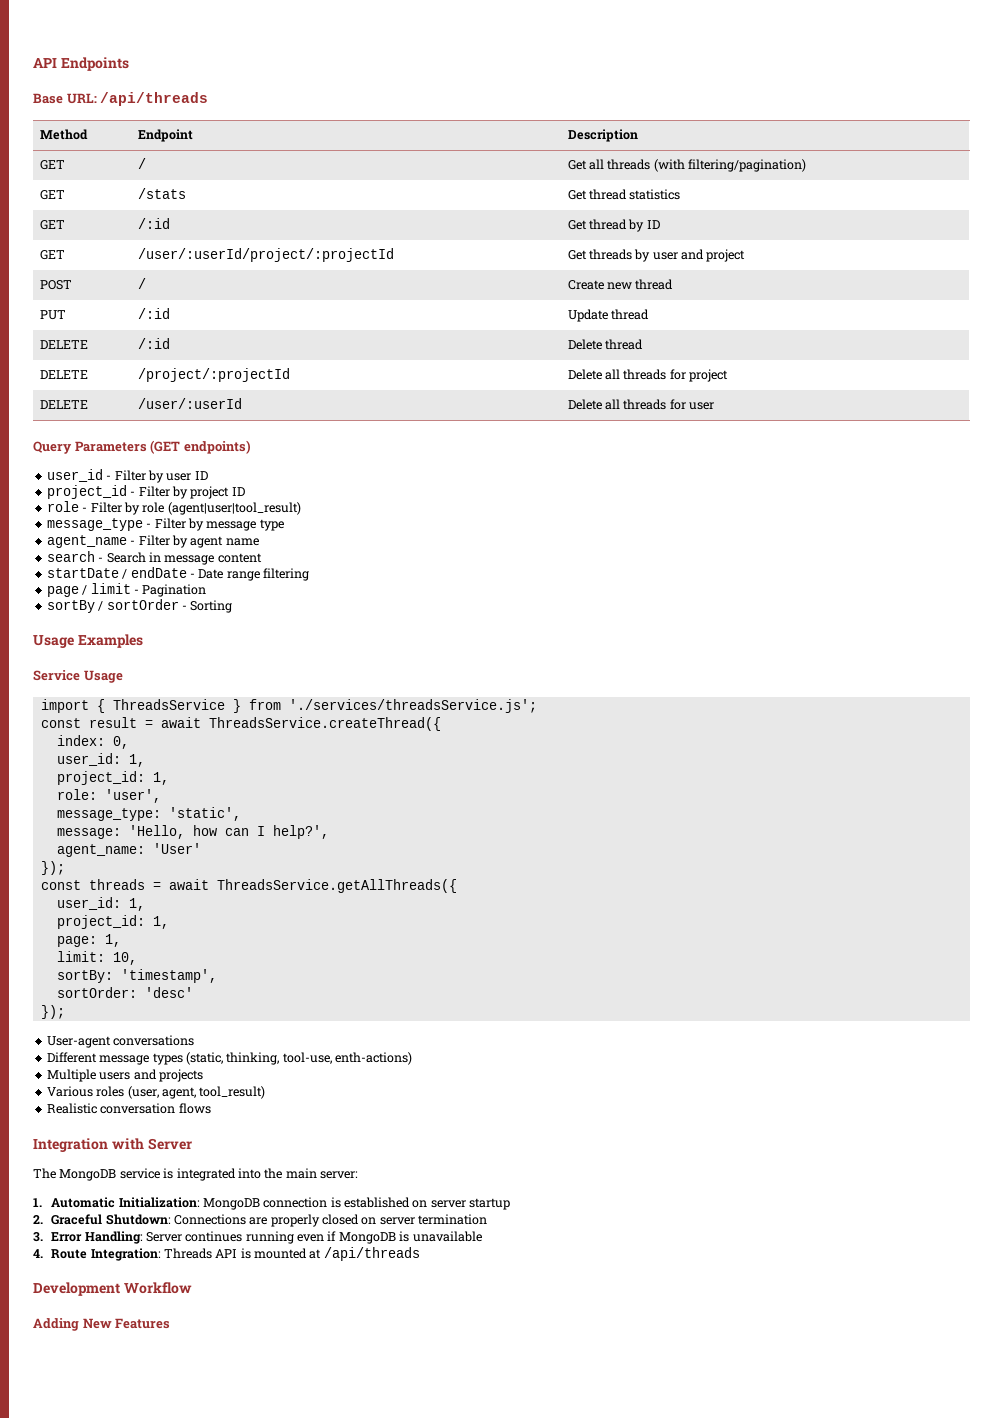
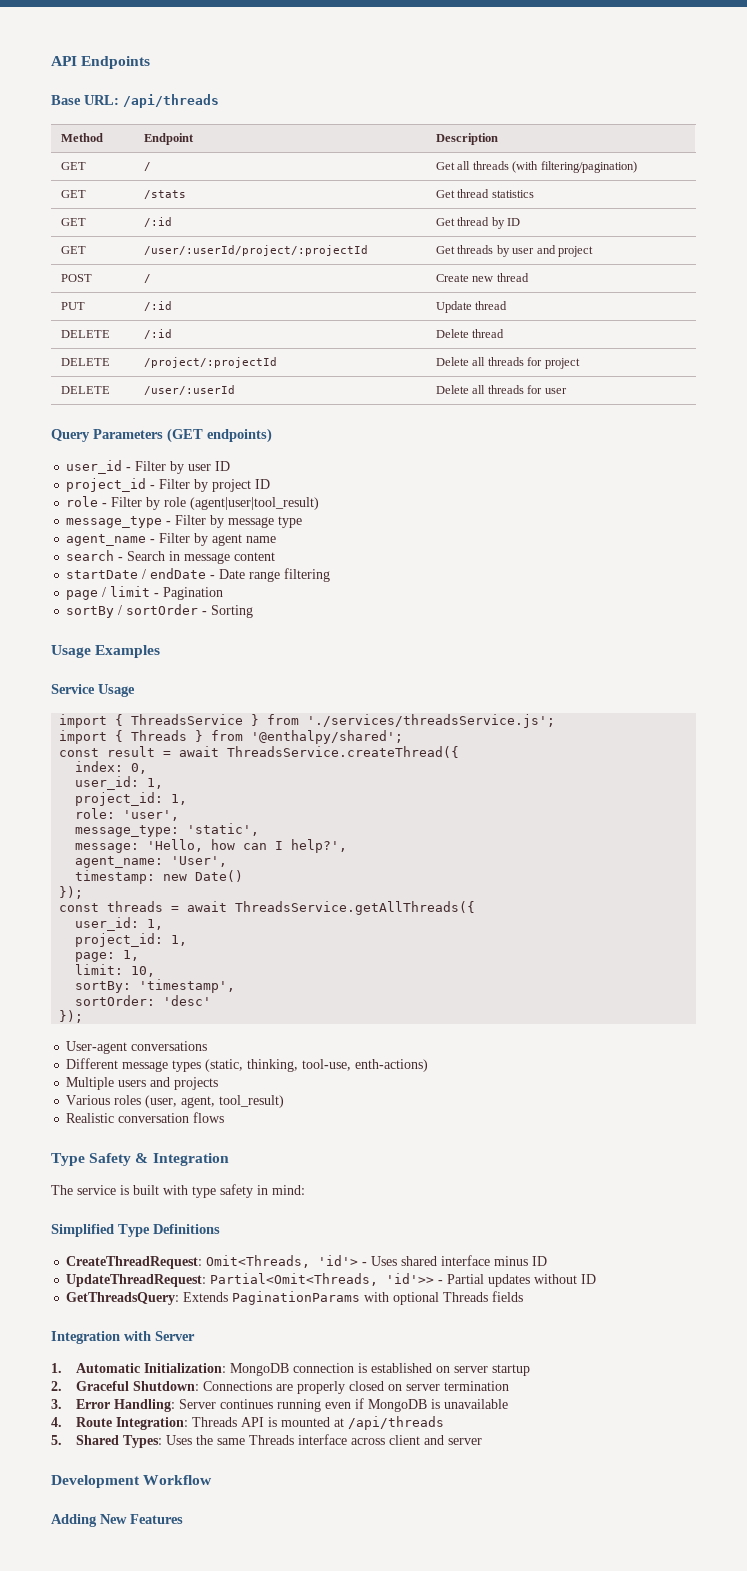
+ import { Threads } from '@enthalpy/shared';
- agent_name: 'User'
+ agent_name: 'User',
+ timestamp: new Date()
+ Type Safety & Integration
+ The service is built with type safety in mind:
+ Simplified Type Definitions
+ CreateThreadRequest: Omit<Threads, 'id'> - Uses shared interface minus ID
+ UpdateThreadRequest: Partial<Omit<Threads, 'id'>> - Partial updates without ID
+ GetThreadsQuery: Extends PaginationParams with optional Threads fields
  Integration with Server
- The MongoDB service is integrated into the main server:
+ 5. Shared Types: Uses the same Threads interface across client and server

